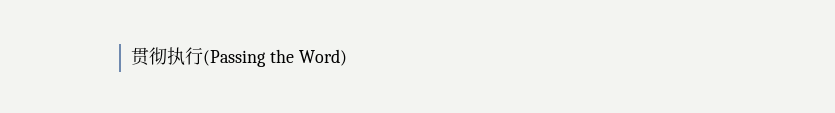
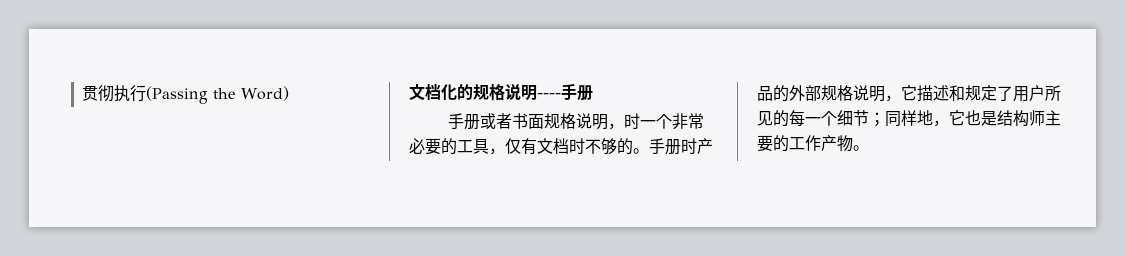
+ 文档化的规格说明----手册
+ 手册或者书面规格说明，时一个非常必要的工具，仅有文档时不够的。手册时产品的外部规格说明，它描述和规定了用户所见的每一个细节；同样地，它也是结构师主要的工作产物。

